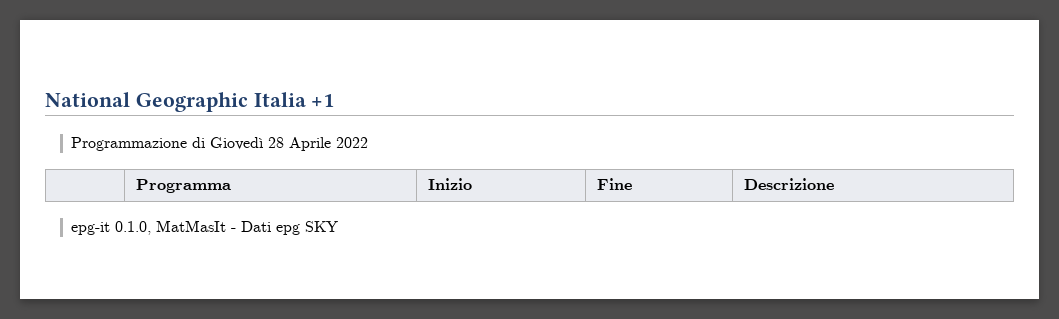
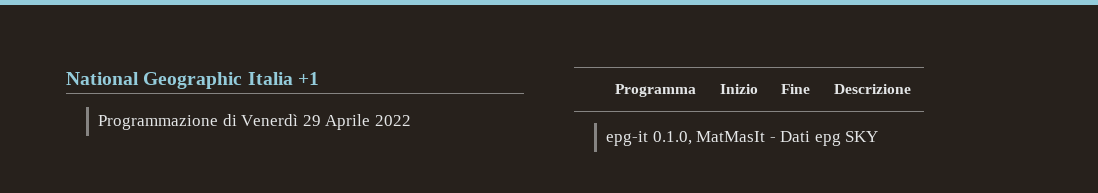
- Programmazione di Giovedì 28 Aprile 2022
+ Programmazione di Venerdì 29 Aprile 2022

